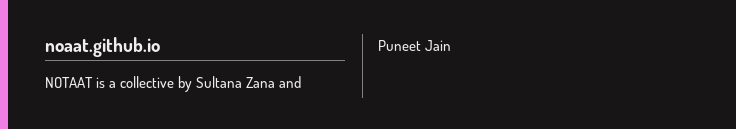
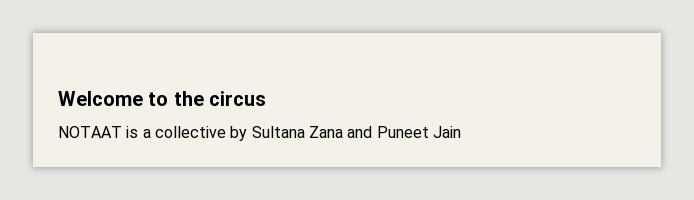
- noaat.github.io
+ Welcome to the circus

